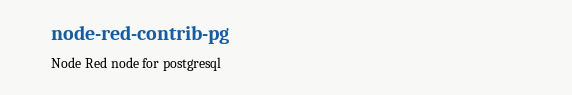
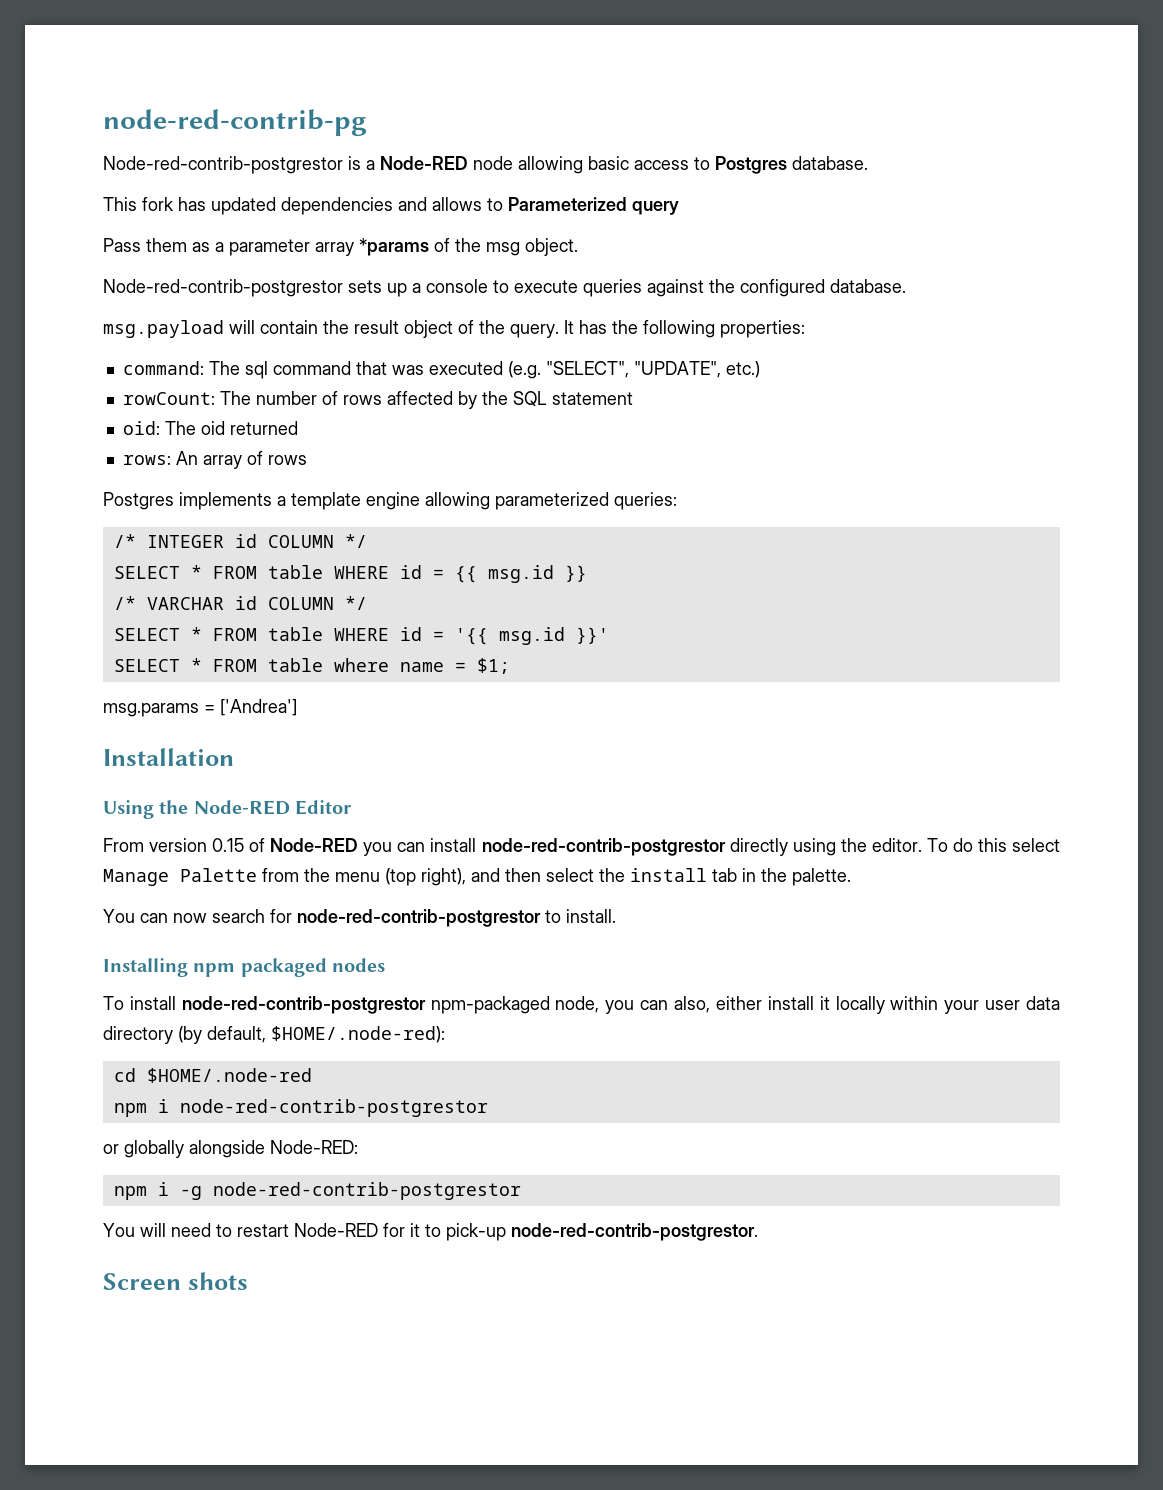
- Node Red node for postgresql
+ Node-red-contrib-postgrestor is a Node-RED node allowing basic access to Postgres database.
+ This fork has updated dependencies and allows to Parameterized query
+ Pass them as a parameter array *params of the msg object.
+ Node-red-contrib-postgrestor sets up a console to execute queries against the configured database.
+ msg.payload will contain the result object of the query. It has the following properties:
+ command: The sql command that was executed (e.g. "SELECT", "UPDATE", etc.)
+ rowCount: The number of rows affected by the SQL statement
+ oid: The oid returned
+ rows: An array of rows
+ Postgres implements a template engine allowing parameterized queries:
+ /* INTEGER id COLUMN */
+ SELECT * FROM table WHERE id = {{ msg.id }}
+ /* VARCHAR id COLUMN */
+ SELECT * FROM table WHERE id = '{{ msg.id }}'
+ SELECT * FROM table where name = $1;
+ msg.params = ['Andrea']
+ Installation
+ Using the Node-RED Editor
+ From version 0.15 of Node-RED you can install node-red-contrib-postgrestor directly using the editor. To do this select Manage Palette from the menu (top right), and then select the install tab in the palette.
+ You can now search for node-red-contrib-postgrestor to install.
+ Installing npm packaged nodes
+ To install node-red-contrib-postgrestor npm-packaged node, you can also, either install it locally within your user data directory (by default, $HOME/.node-red):
+ cd $HOME/.node-red
+ npm i node-red-contrib-postgrestor
+ or globally alongside Node-RED:
+ npm i -g node-red-contrib-postgrestor
+ You will need to restart Node-RED for it to pick-up node-red-contrib-postgrestor.
+ Screen shots

